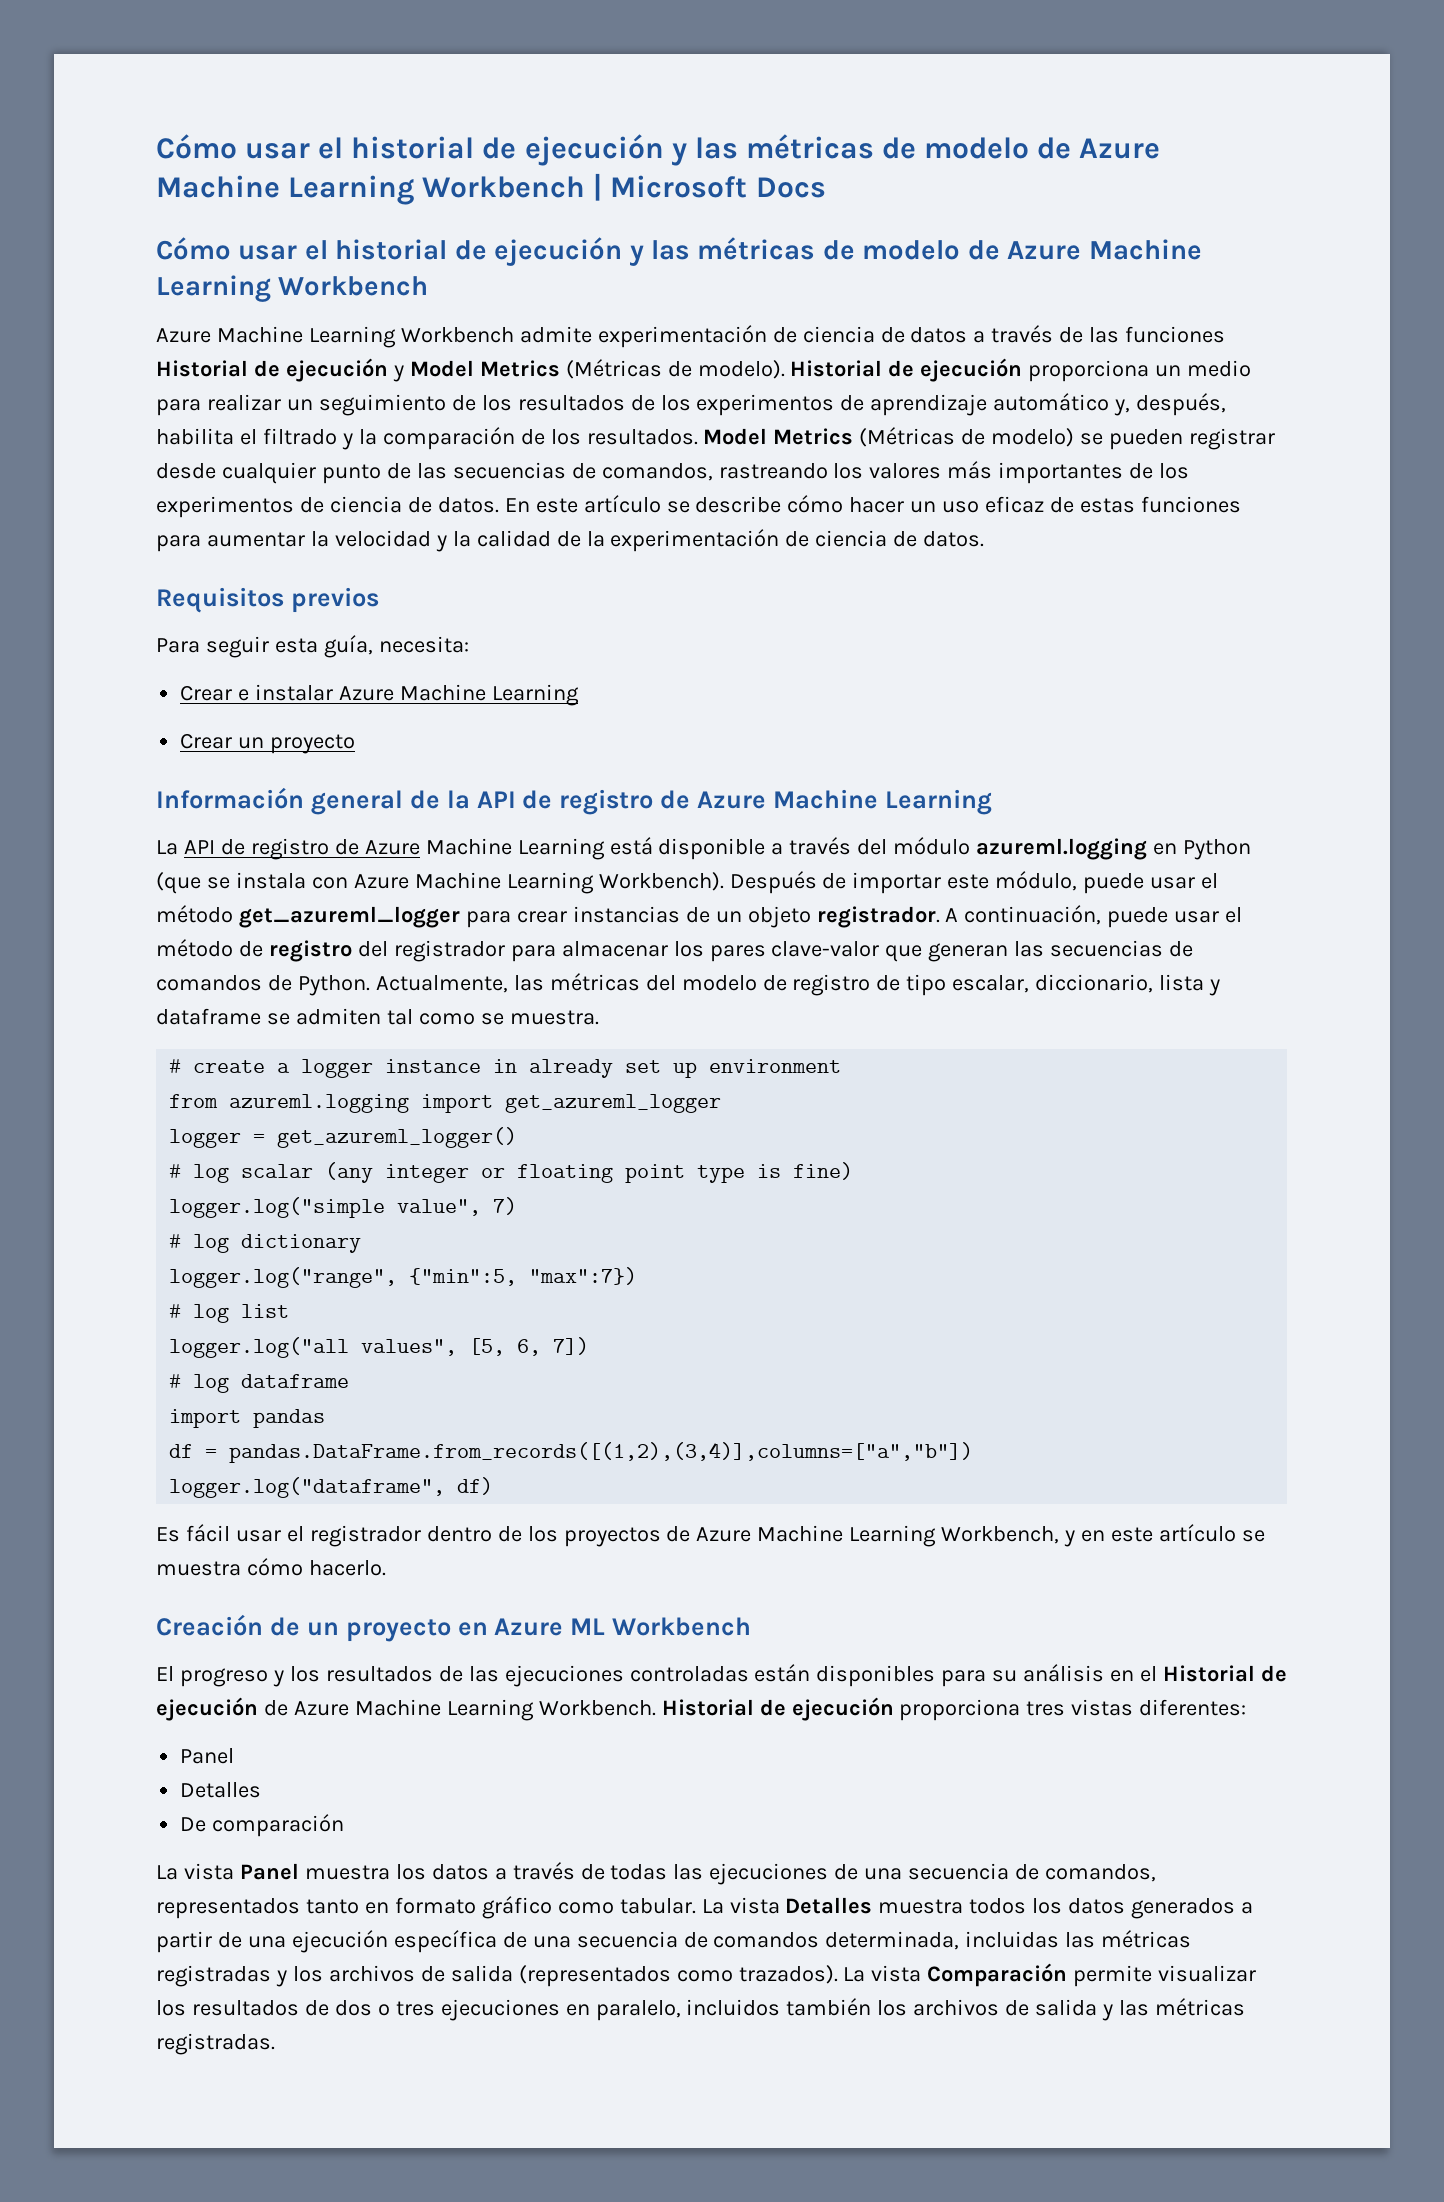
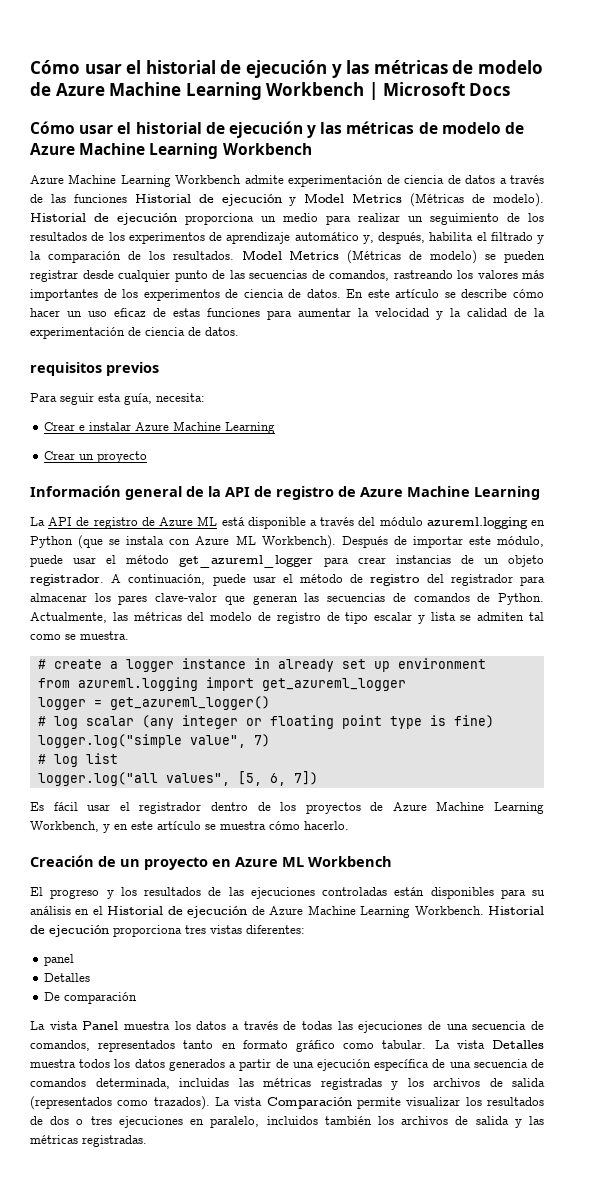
- Requisitos previos
+ requisitos previos
- La API de registro de Azure Machine Learning está disponible a través del módulo azureml.logging en Python (que se instala con Azure Machine Learning Workbench).
+ La API de registro de Azure ML está disponible a través del módulo azureml.logging en Python (que se instala con Azure ML Workbench).
- Actualmente, las métricas del modelo de registro de tipo escalar, diccionario, lista y dataframe se admiten tal como se muestra.
+ Actualmente, las métricas del modelo de registro de tipo escalar y lista se admiten tal como se muestra.
- # log dictionary
- logger.log("range", {"min":5, "max":7})
- # log dataframe
- import pandas
- df = pandas.DataFrame.from_records([(1,2),(3,4)],columns=["a","b"])
- logger.log("dataframe", df)
  Historial de ejecución proporciona tres vistas diferentes:
- Panel
+ panel

